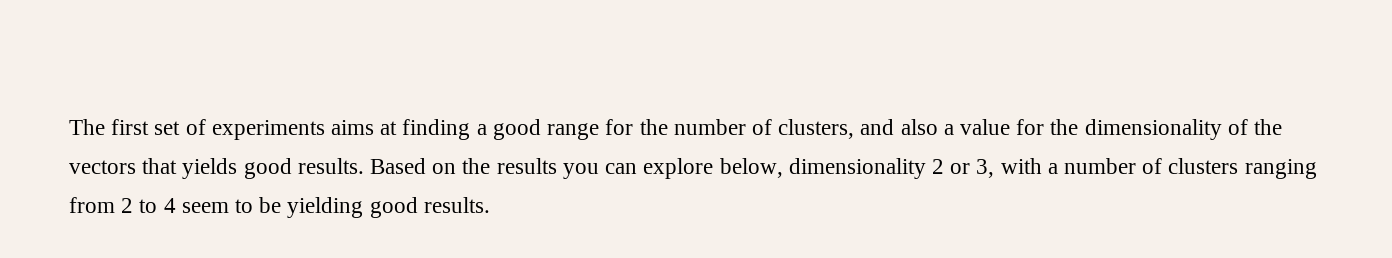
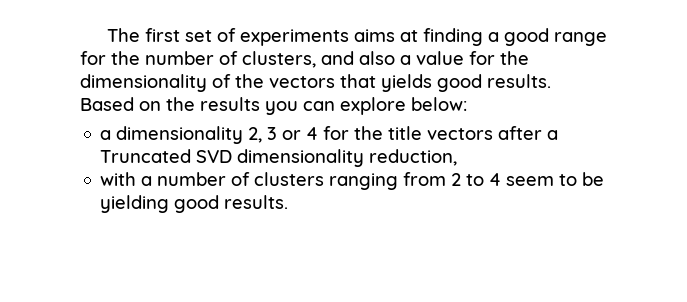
- Based on the results you can explore below, dimensionality 2 or 3, with a number of clusters ranging from 2 to 4 seem to be yielding good results.
+ Based on the results you can explore below:
+ a dimensionality 2, 3 or 4 for the title vectors after a Truncated SVD dimensionality reduction,
+ with a number of clusters ranging from 2 to 4 seem to be yielding good results.

